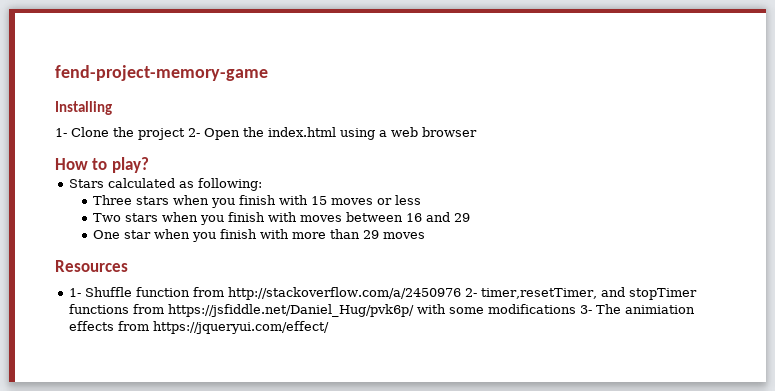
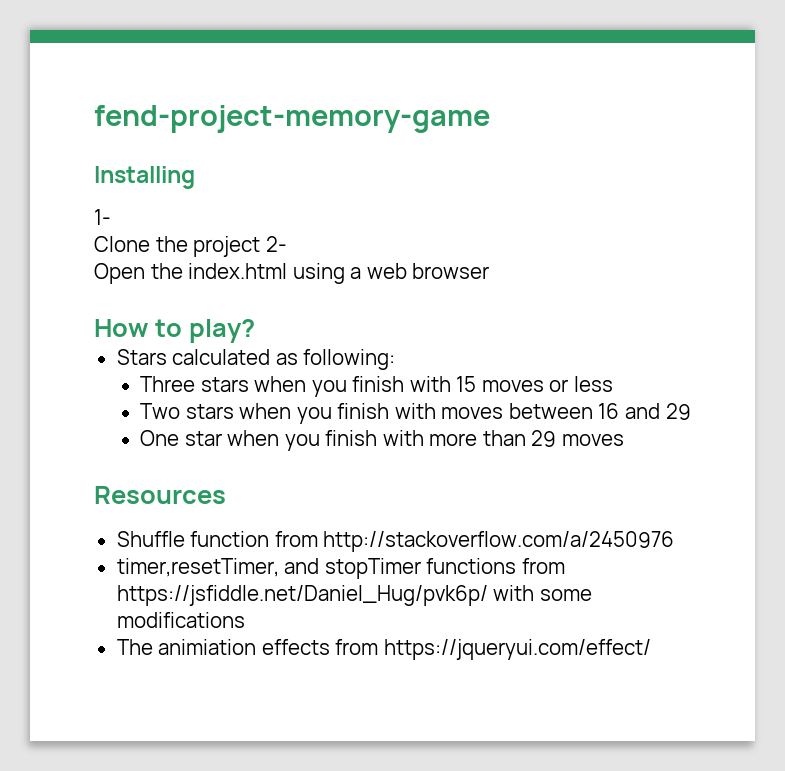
- 1- Clone the project 2- Open the index.html using a web browser
+ 1-
+ Clone the project 2-
+ Open the index.html using a web browser
- 1- Shuffle function from http://stackoverflow.com/a/2450976 2- timer,resetTimer, and stopTimer functions from https://jsfiddle.net/Daniel_Hug/pvk6p/ with some modifications 3- The animiation effects from https://jqueryui.com/effect/
+ Shuffle function from http://stackoverflow.com/a/2450976
+ timer,resetTimer, and stopTimer functions from https://jsfiddle.net/Daniel_Hug/pvk6p/ with some modifications
+ The animiation effects from https://jqueryui.com/effect/

